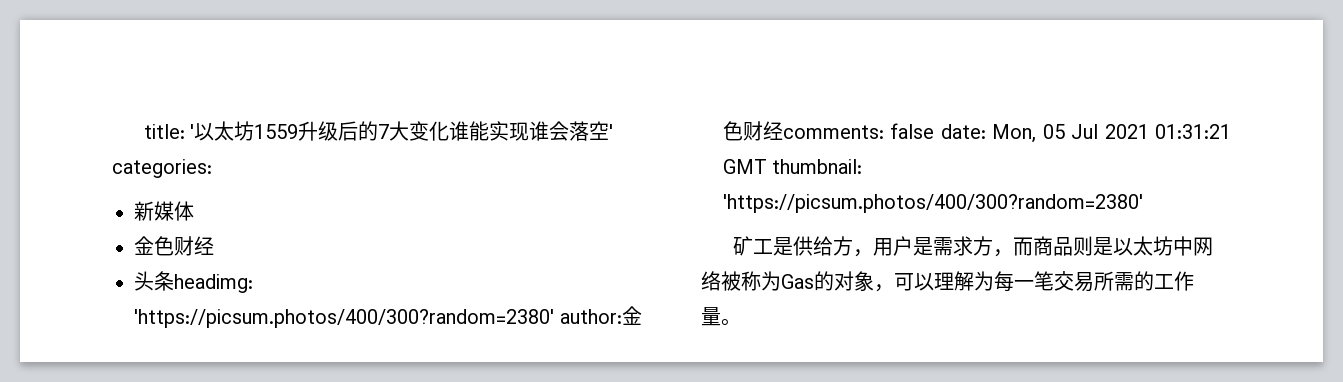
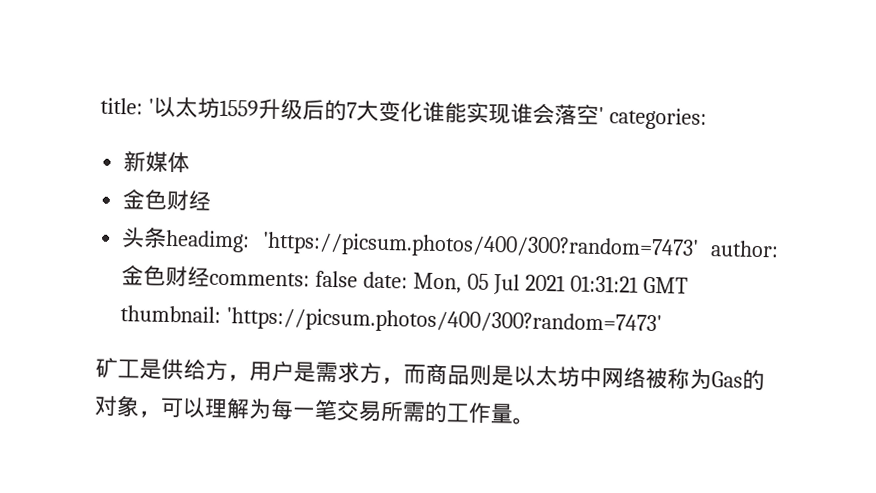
- 头条headimg: 'https://picsum.photos/400/300?random=2380' author:金色财经comments: false date: Mon, 05 Jul 2021 01:31:21 GMT thumbnail: 'https://picsum.photos/400/300?random=2380'
+ 头条headimg: 'https://picsum.photos/400/300?random=7473' author:金色财经comments: false date: Mon, 05 Jul 2021 01:31:21 GMT thumbnail: 'https://picsum.photos/400/300?random=7473'

